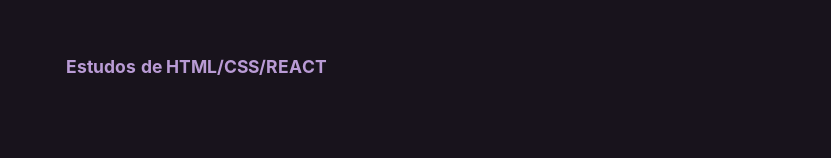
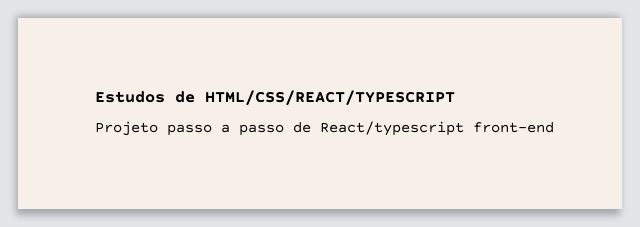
- Estudos de HTML/CSS/REACT
+ Estudos de HTML/CSS/REACT/TYPESCRIPT
+ Projeto passo a passo de React/typescript front-end

